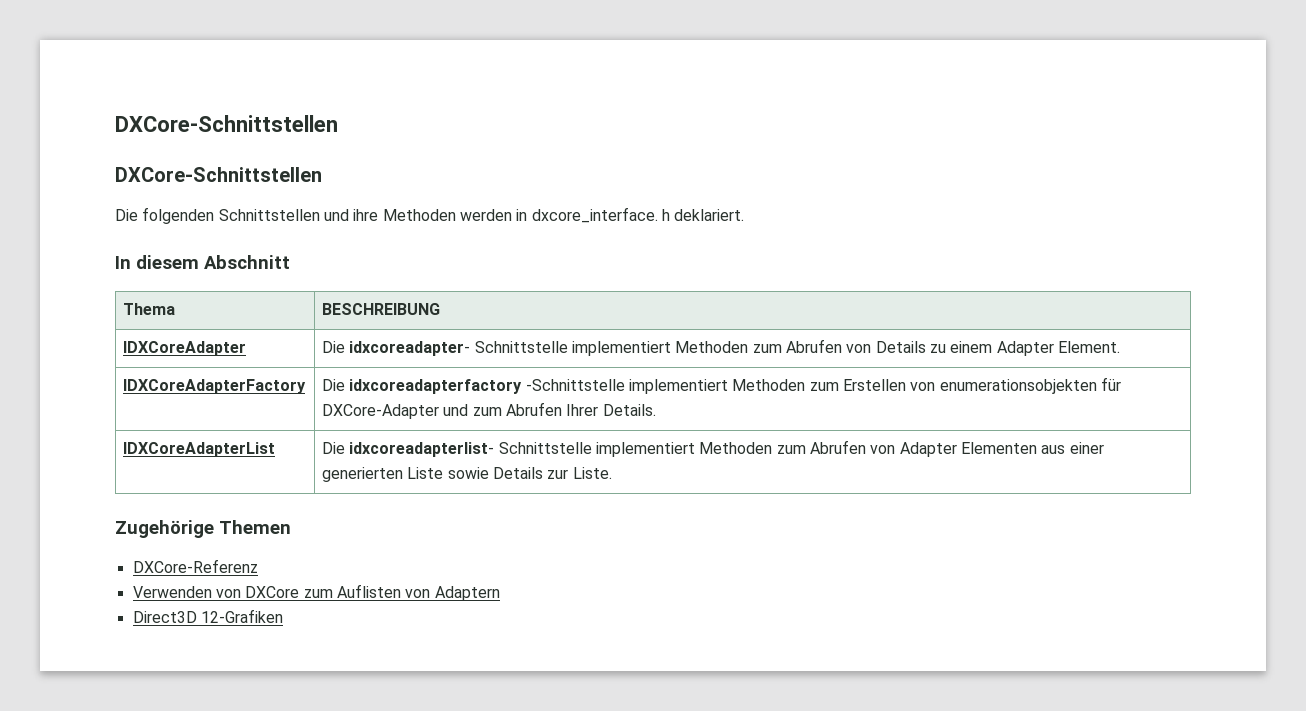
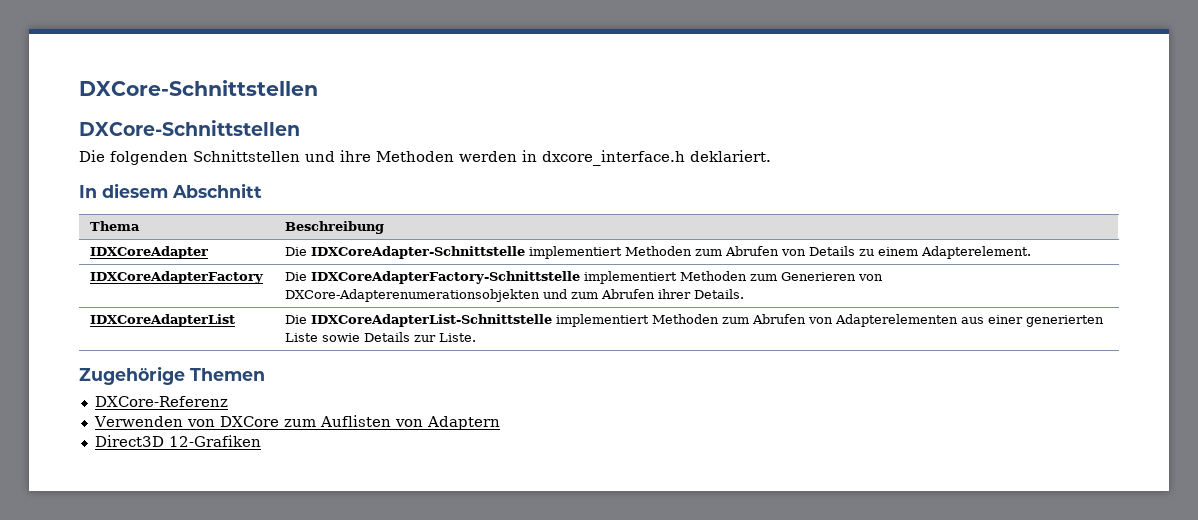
- Die folgenden Schnittstellen und ihre Methoden werden in dxcore_interface. h deklariert.
+ Die folgenden Schnittstellen und ihre Methoden werden in dxcore_interface.h deklariert.
- Thema | BESCHREIBUNG
+ Thema | Beschreibung
- IDXCoreAdapter | Die idxcoreadapter- Schnittstelle implementiert Methoden zum Abrufen von Details zu einem Adapter Element.
+ IDXCoreAdapter | Die IDXCoreAdapter-Schnittstelle implementiert Methoden zum Abrufen von Details zu einem Adapterelement.
- IDXCoreAdapterFactory | Die idxcoreadapterfactory -Schnittstelle implementiert Methoden zum Erstellen von enumerationsobjekten für DXCore-Adapter und zum Abrufen Ihrer Details.
+ IDXCoreAdapterFactory | Die IDXCoreAdapterFactory-Schnittstelle implementiert Methoden zum Generieren von DXCore-Adapterenumerationsobjekten und zum Abrufen ihrer Details.
- IDXCoreAdapterList | Die idxcoreadapterlist- Schnittstelle implementiert Methoden zum Abrufen von Adapter Elementen aus einer generierten Liste sowie Details zur Liste.
+ IDXCoreAdapterList | Die IDXCoreAdapterList-Schnittstelle implementiert Methoden zum Abrufen von Adapterelementen aus einer generierten Liste sowie Details zur Liste.

